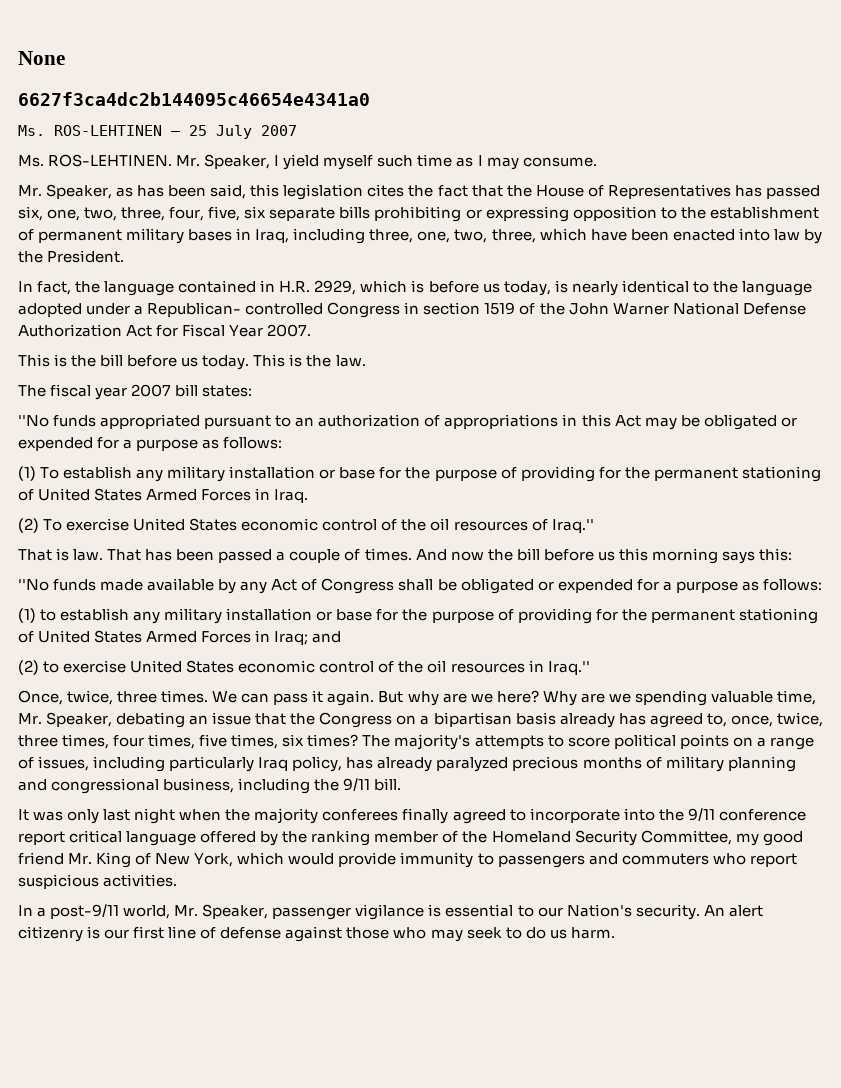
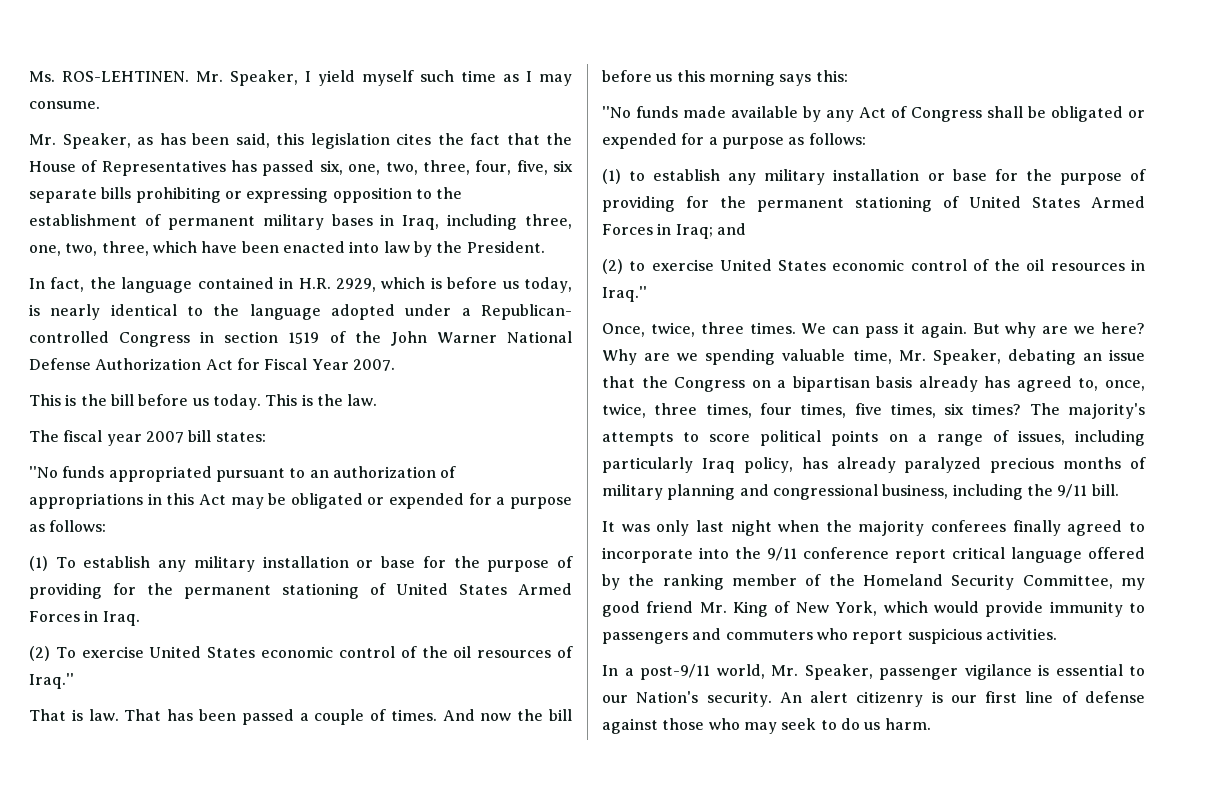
- None
- 6627f3ca4dc2b144095c46654e4341a0
- Ms. ROS-LEHTINEN — 25 July 2007

